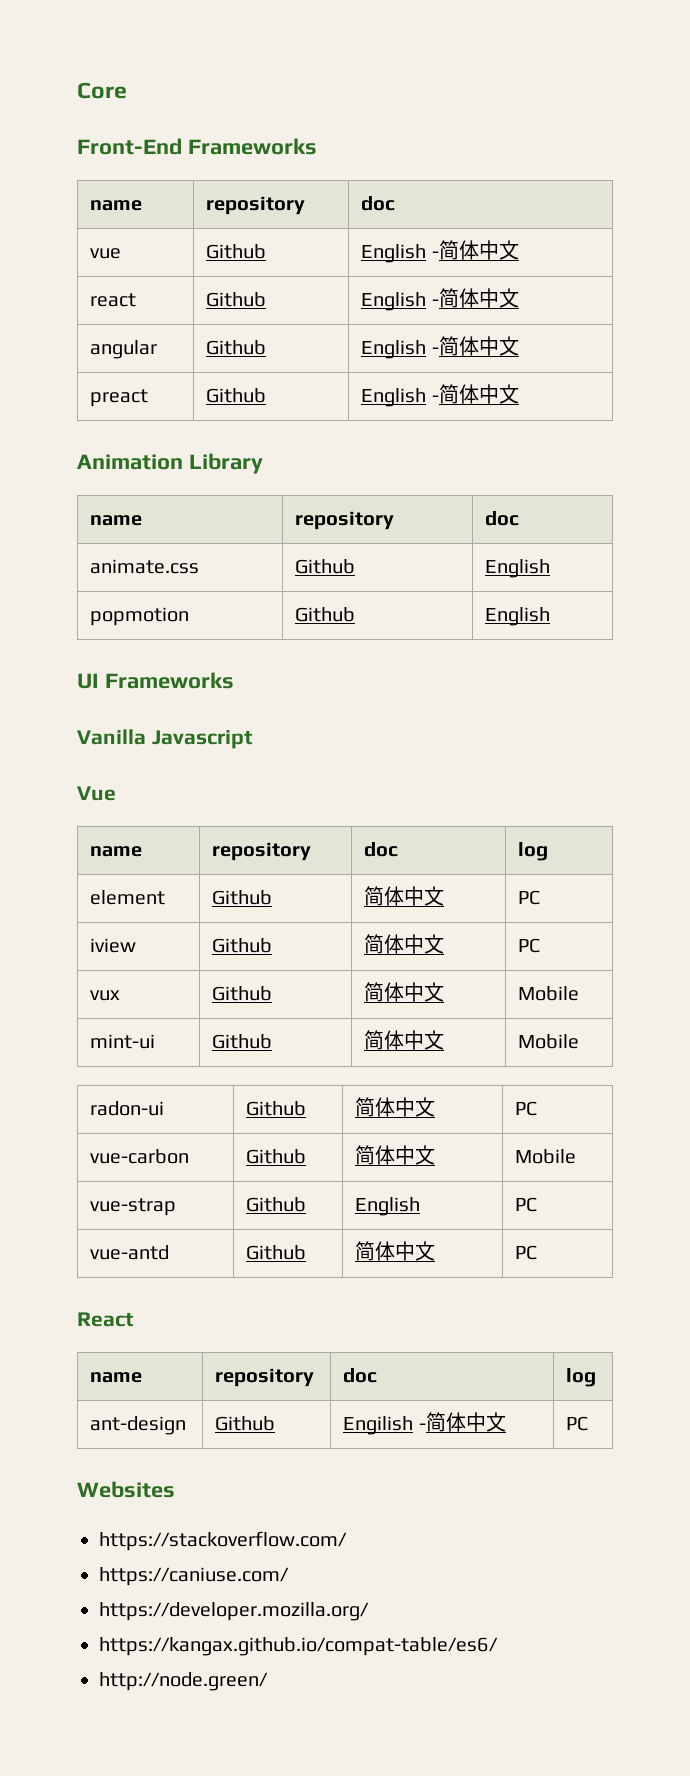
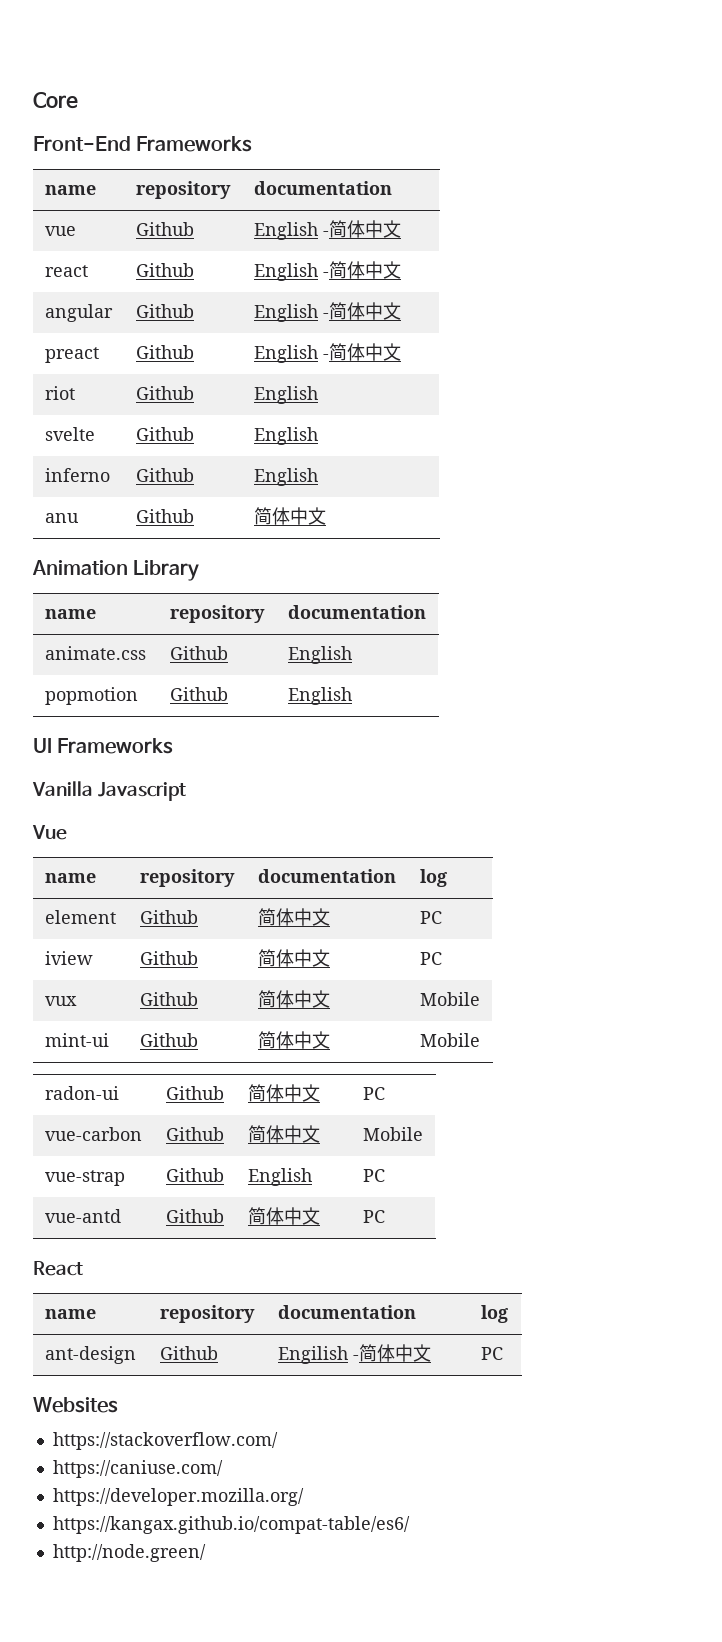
  Front-End Frameworks
- name | repository | doc
+ name | repository | documentation
+ riot | Github | English
+ svelte | Github | English
+ inferno | Github | English
+ anu | Github | 简体中文
  Animation Library
- name | repository | doc
+ name | repository | documentation
  Vue
- name | repository | doc | log
+ name | repository | documentation | log
  React
- name | repository | doc | log
+ name | repository | documentation | log

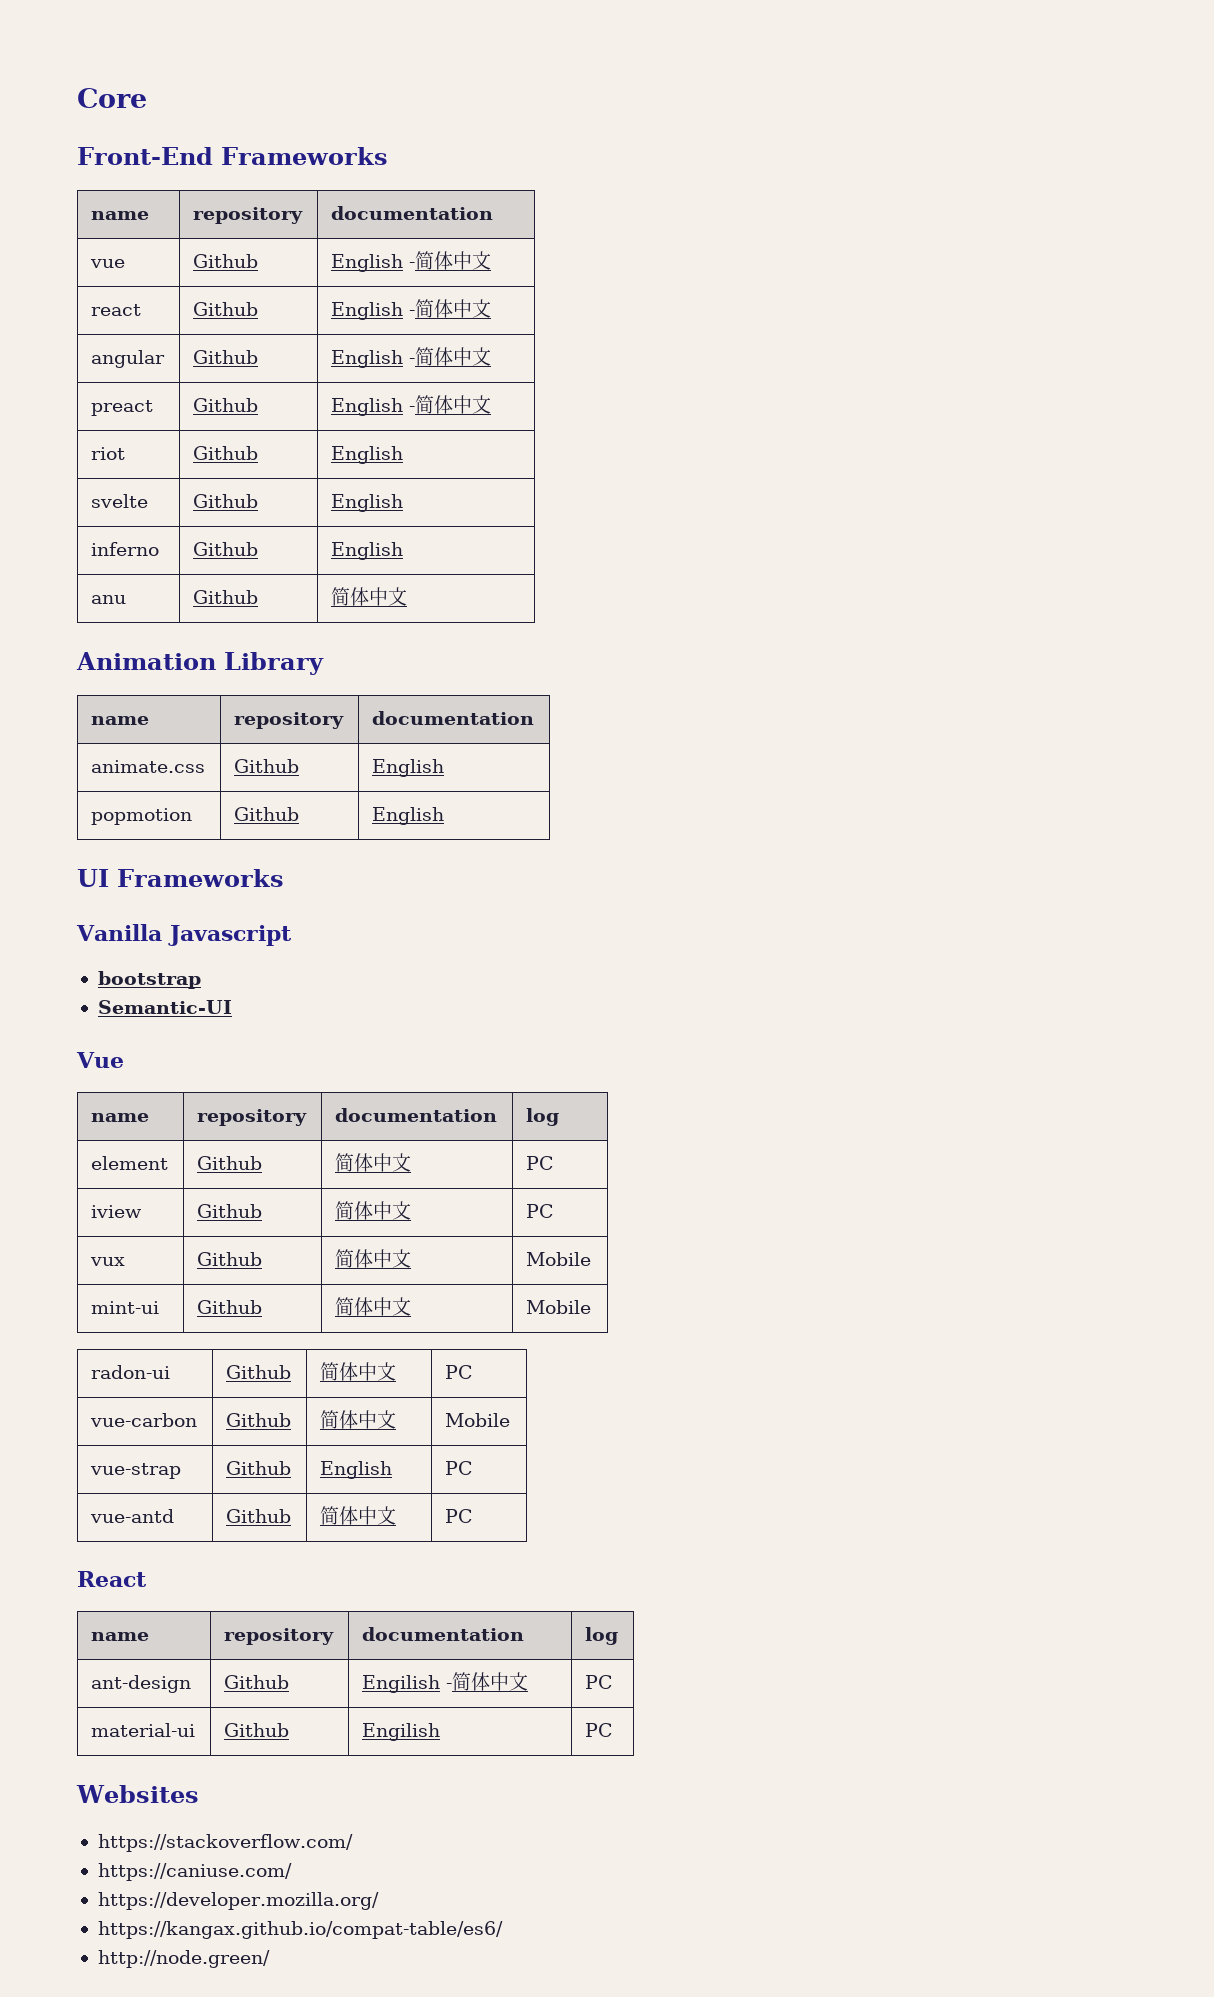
+ bootstrap
+ Semantic-UI
+ material-ui | Github | Engilish | PC

